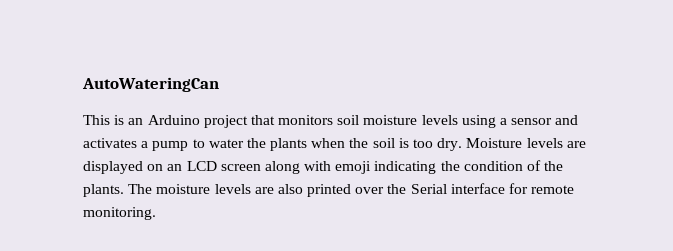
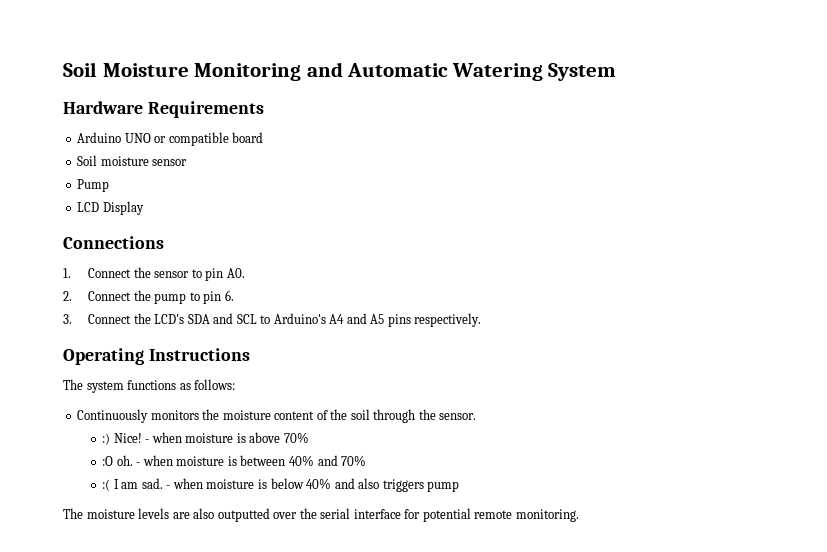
- AutoWateringCan
- This is an Arduino project that monitors soil moisture levels using a sensor and activates a pump to water the plants when the soil is too dry. Moisture levels are displayed on an LCD screen along with emoji indicating the condition of the plants. The moisture levels are also printed over the Serial interface for remote monitoring.
+ Soil Moisture Monitoring and Automatic Watering System
+ Hardware Requirements
+ Arduino UNO or compatible board
+ Soil moisture sensor
+ Pump
+ LCD Display
+ Connections
+ 1. Connect the sensor to pin A0.
+ 2. Connect the pump to pin 6.
+ 3. Connect the LCD's SDA and SCL to Arduino's A4 and A5 pins respectively.
+ Operating Instructions
+ The system functions as follows:
+ Continuously monitors the moisture content of the soil through the sensor.
+ :) Nice! - when moisture is above 70%
+ :O oh. - when moisture is between 40% and 70%
+ :( I am sad. - when moisture is below 40% and also triggers pump
+ The moisture levels are also outputted over the serial interface for potential remote monitoring.

